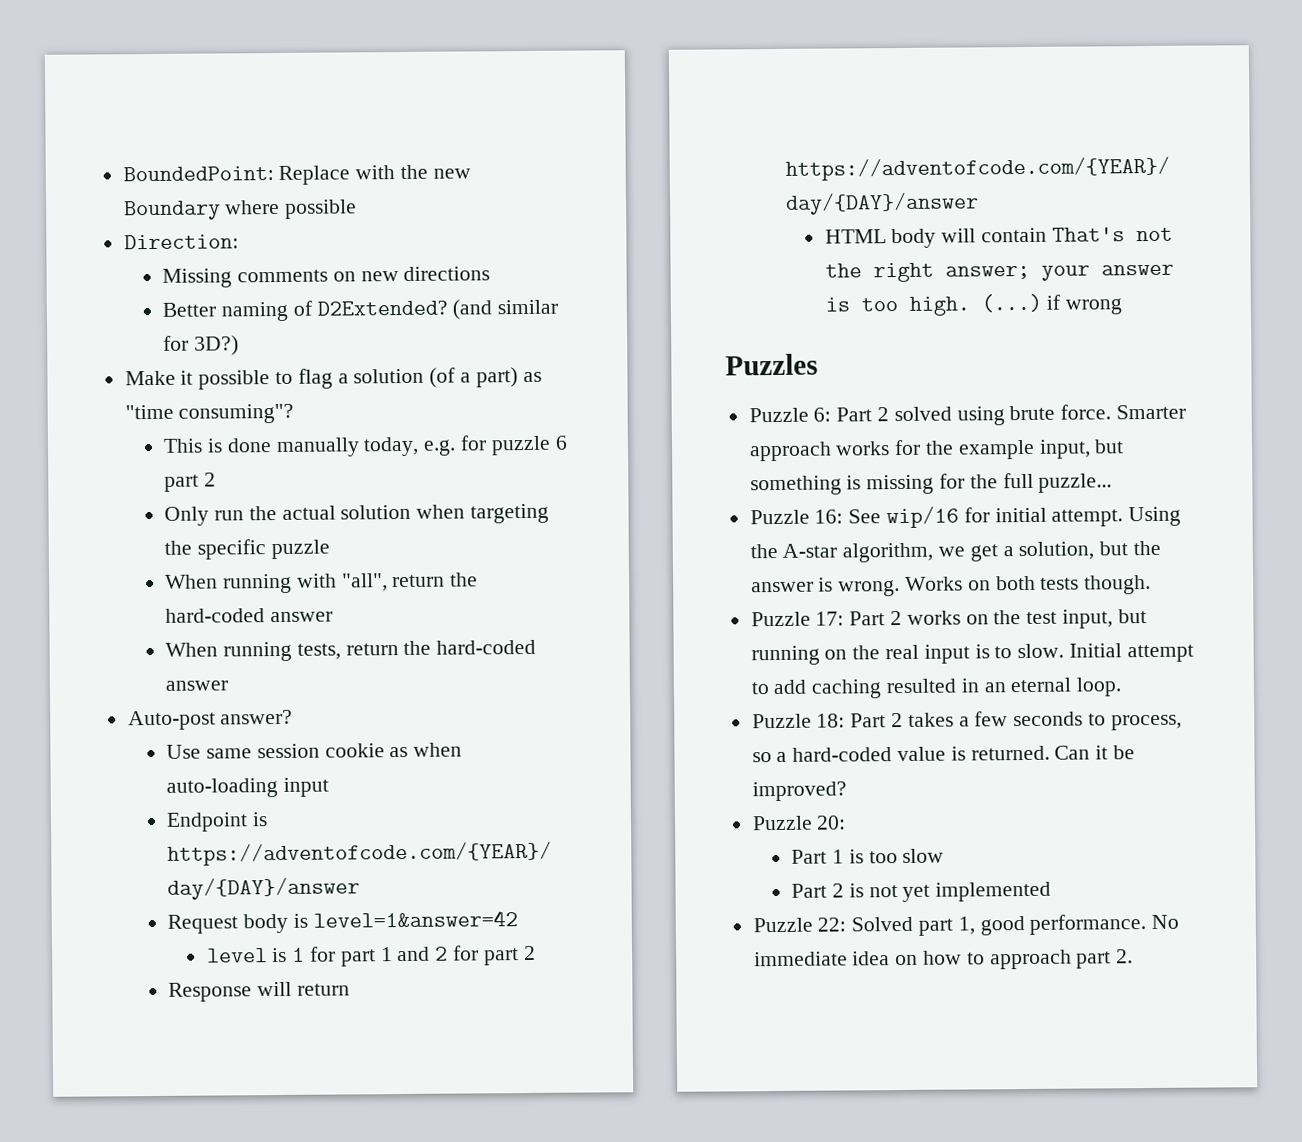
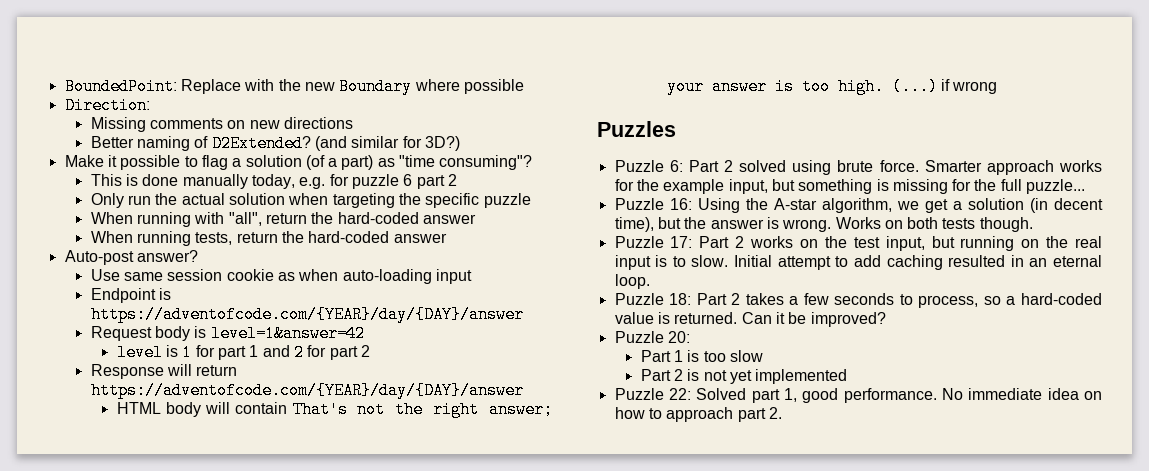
- Puzzle 16: See wip/16 for initial attempt. Using the A-star algorithm, we get a solution, but the answer is wrong.
+ Puzzle 16: Using the A-star algorithm, we get a solution (in decent time), but the answer is wrong.

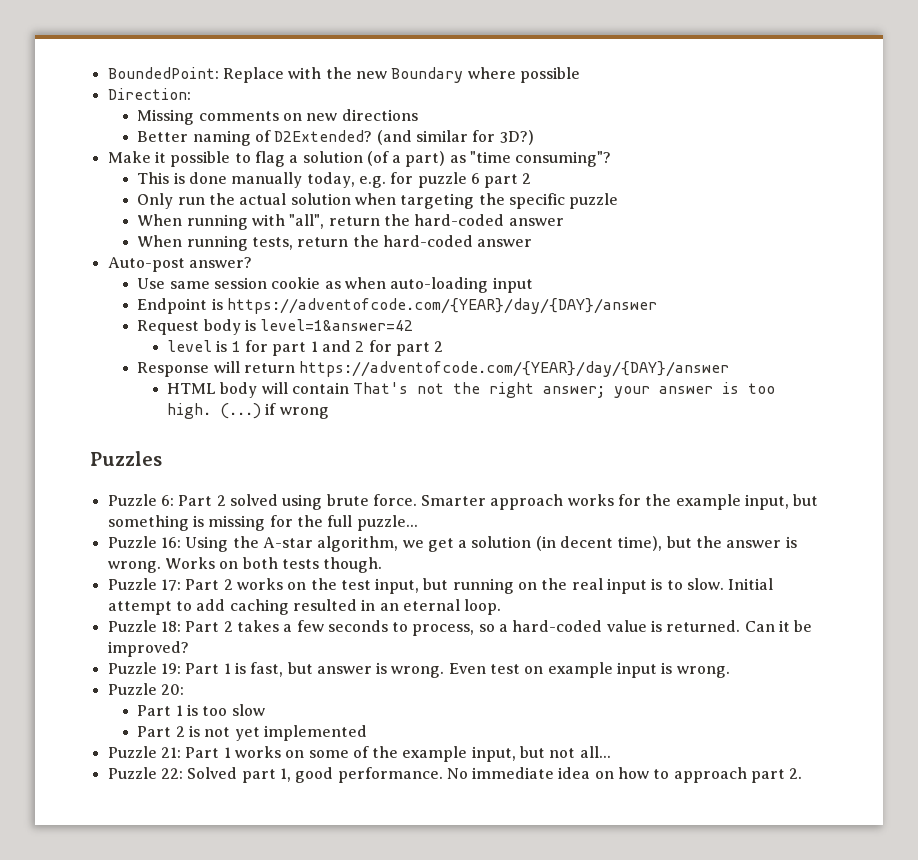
+ Puzzle 19: Part 1 is fast, but answer is wrong. Even test on example input is wrong.
+ Puzzle 21: Part 1 works on some of the example input, but not all...

